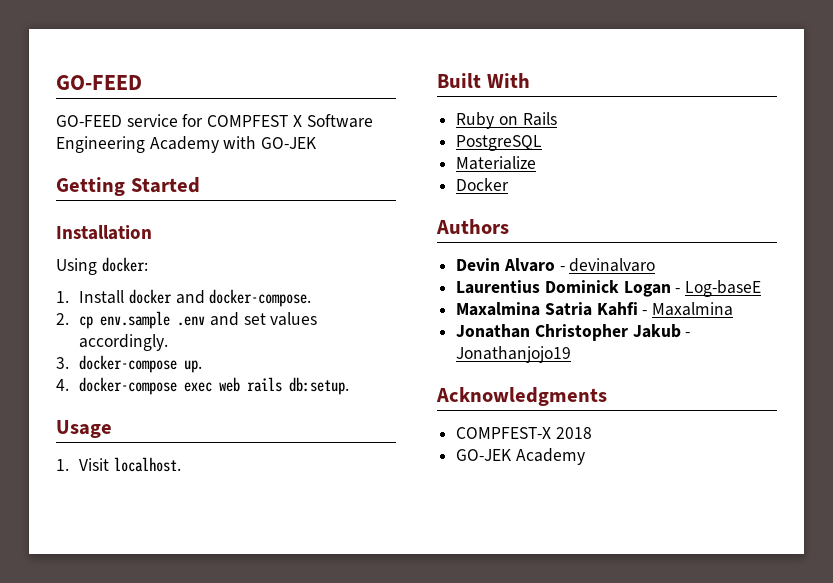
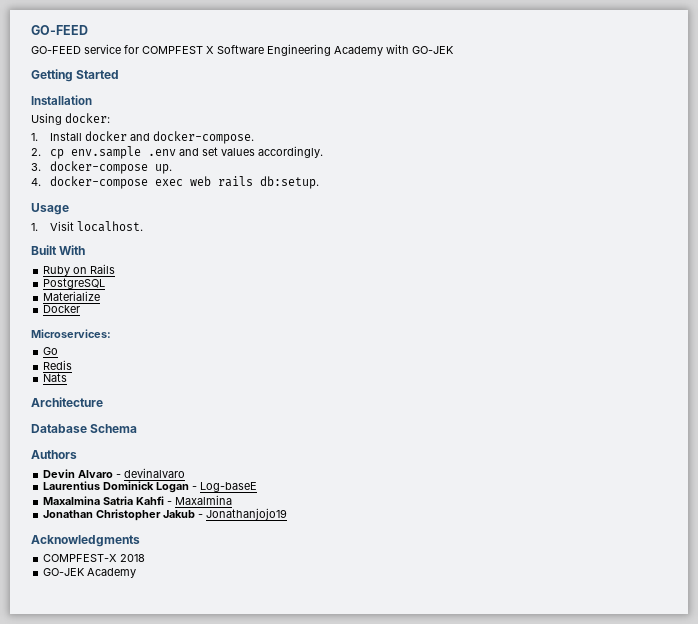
+ Microservices:
+ Go
+ Redis
+ Nats
+ Architecture
+ Database Schema

